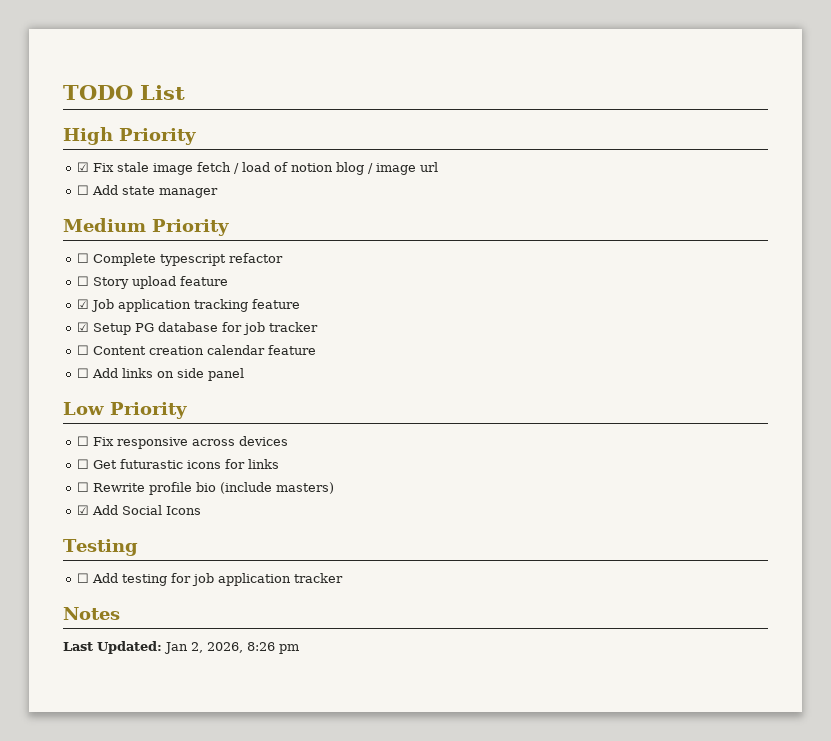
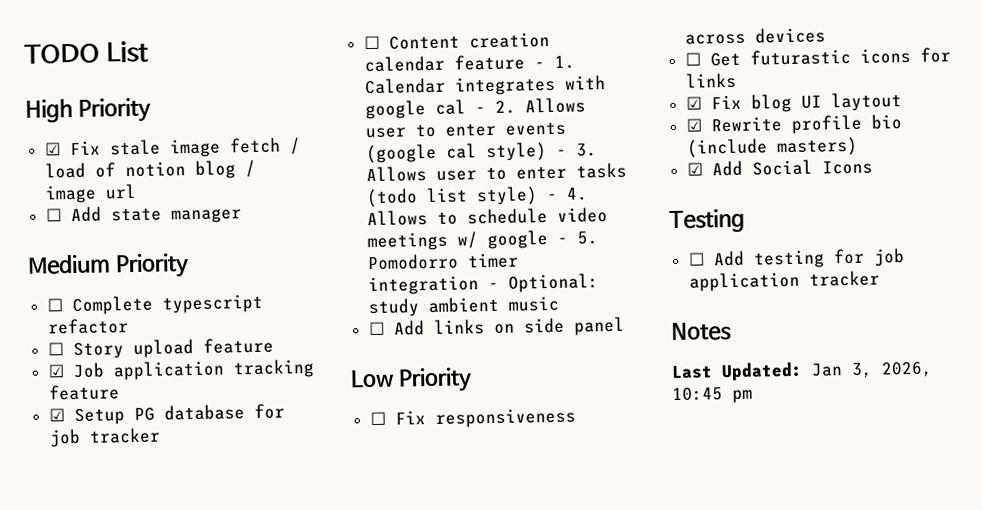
- ☐ Content creation calendar feature
+ ☐ Content creation calendar feature - 1. Calendar integrates with google cal - 2. Allows user to enter events (google cal style) - 3. Allows user to enter tasks (todo list style) - 4. Allows to schedule video meetings w/ google - 5. Pomodorro timer integration - Optional: study ambient music
- ☐ Fix responsive across devices
+ ☐ Fix responsiveness across devices
- ☐ Rewrite profile bio (include masters)
+ ☑ Fix blog UI laytout
+ ☑ Rewrite profile bio (include masters)
- Last Updated: Jan 2, 2026, 8:26 pm
+ Last Updated: Jan 3, 2026, 10:45 pm

